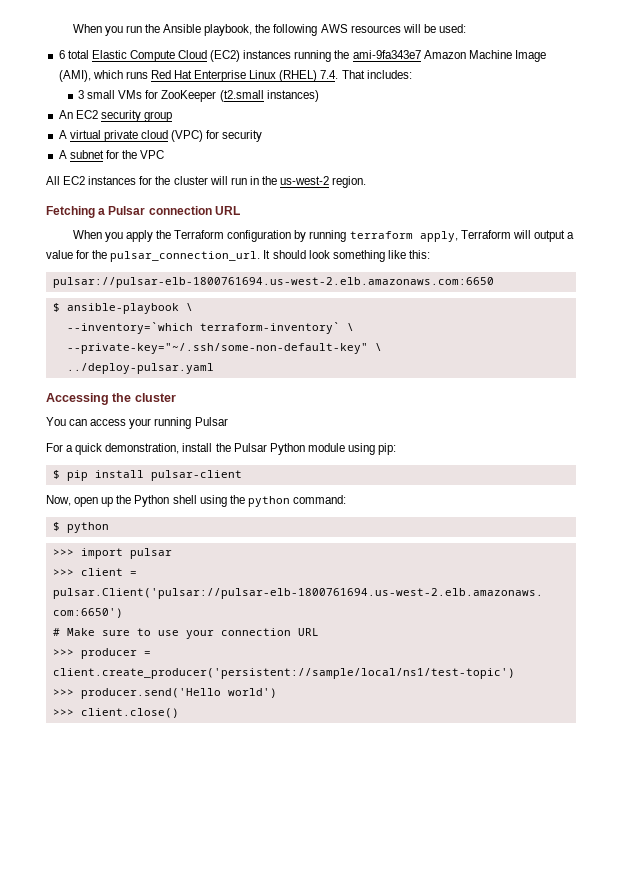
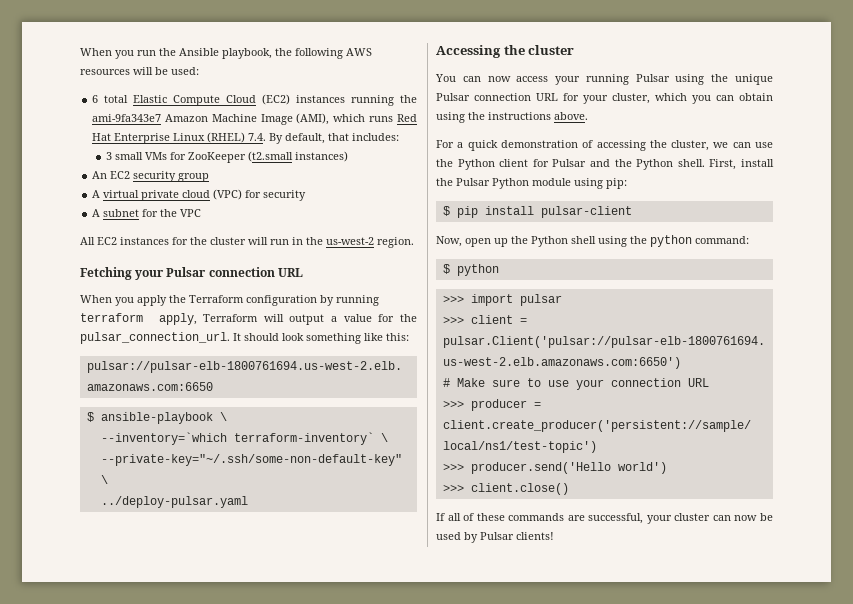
- 6 total Elastic Compute Cloud (EC2) instances running the ami-9fa343e7 Amazon Machine Image (AMI), which runs Red Hat Enterprise Linux (RHEL) 7.4. That includes:
+ 6 total Elastic Compute Cloud (EC2) instances running the ami-9fa343e7 Amazon Machine Image (AMI), which runs Red Hat Enterprise Linux (RHEL) 7.4. By default, that includes:
- Fetching a Pulsar connection URL
+ Fetching your Pulsar connection URL
- You can access your running Pulsar
- For a quick demonstration, install the Pulsar Python module using pip:
+ You can now access your running Pulsar using the unique Pulsar connection URL for your cluster, which you can obtain using the instructions above.
+ For a quick demonstration of accessing the cluster, we can use the Python client for Pulsar and the Python shell. First, install the Pulsar Python module using pip:
+ If all of these commands are successful, your cluster can now be used by Pulsar clients!

